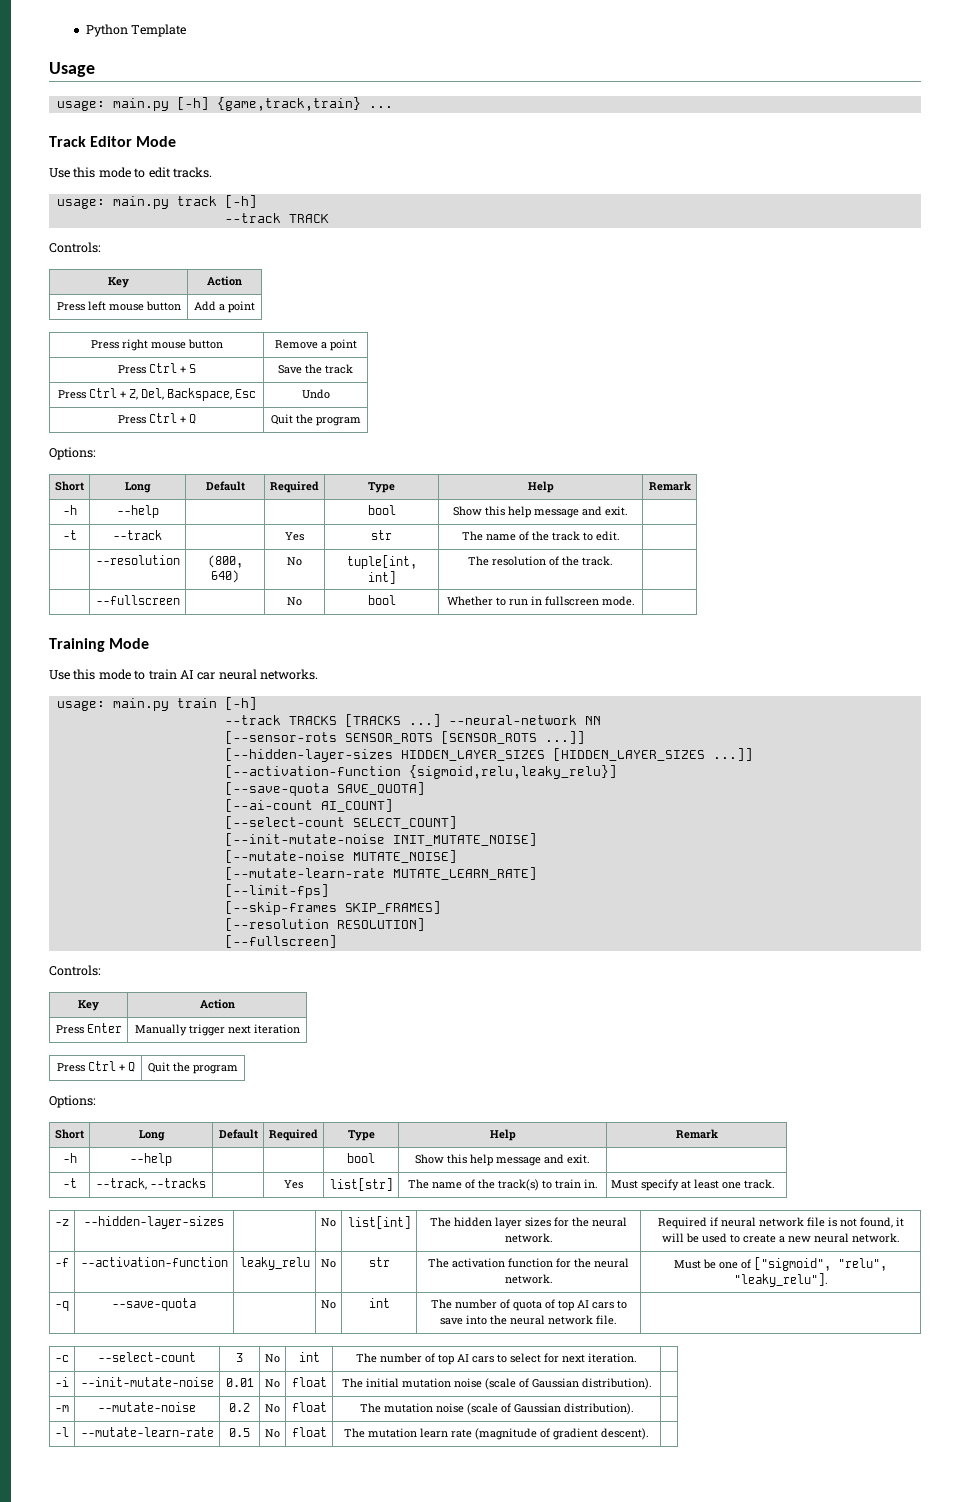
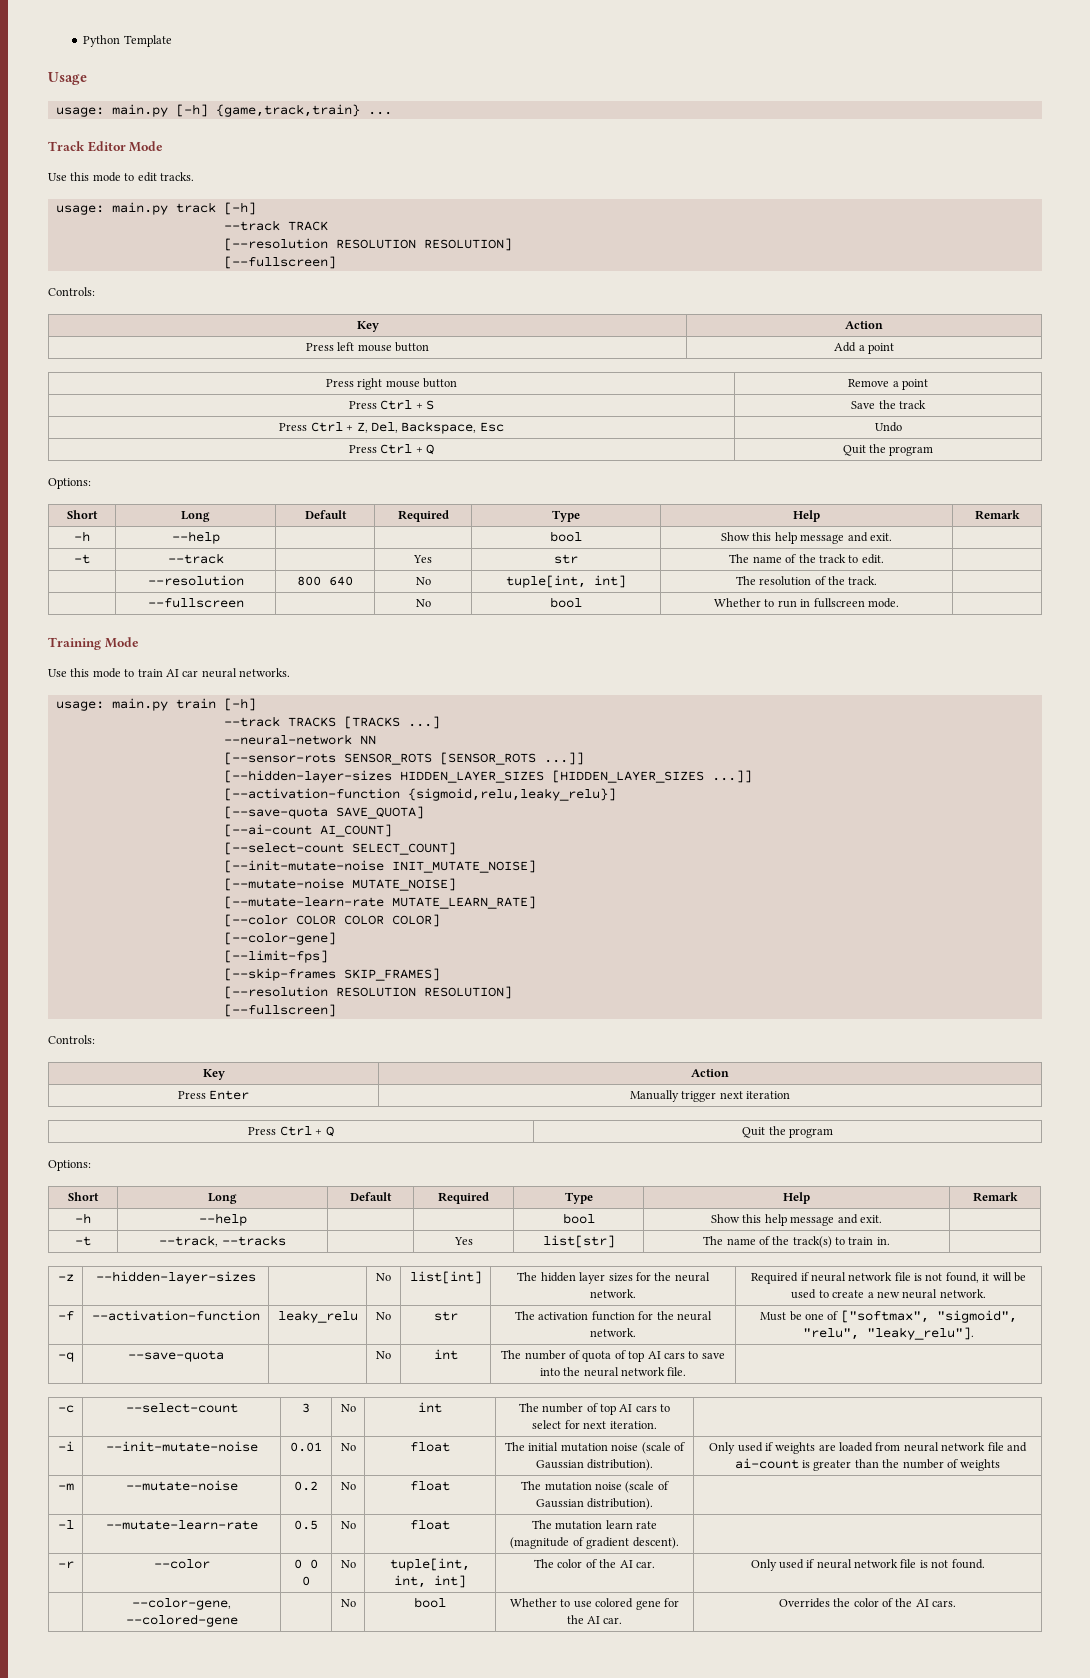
  --track TRACK
+ [--resolution RESOLUTION RESOLUTION]
+ [--fullscreen]
- | --resolution | (800, 640) | No | tuple[int, int] | The resolution of the track. |
+ | --resolution | 800 640 | No | tuple[int, int] | The resolution of the track. |
- --track TRACKS [TRACKS ...] --neural-network NN
+ --track TRACKS [TRACKS ...]
+ --neural-network NN
+ [--color COLOR COLOR COLOR]
+ [--color-gene]
  [--skip-frames SKIP_FRAMES]
- [--resolution RESOLUTION]
+ [--resolution RESOLUTION RESOLUTION]
- -t | --track, --tracks | | Yes | list[str] | The name of the track(s) to train in. | Must specify at least one track.
+ -t | --track, --tracks | | Yes | list[str] | The name of the track(s) to train in. |
- -f | --activation-function | leaky_relu | No | str | The activation function for the neural network. | Must be one of ["sigmoid", "relu", "leaky_relu"].
+ -f | --activation-function | leaky_relu | No | str | The activation function for the neural network. | Must be one of ["softmax", "sigmoid", "relu", "leaky_relu"].
- -i | --init-mutate-noise | 0.01 | No | float | The initial mutation noise (scale of Gaussian distribution). |
+ -i | --init-mutate-noise | 0.01 | No | float | The initial mutation noise (scale of Gaussian distribution). | Only used if weights are loaded from neural network file and ai-count is greater than the number of weights
+ -r | --color | 0 0 0 | No | tuple[int, int, int] | The color of the AI car. | Only used if neural network file is not found.
+ | --color-gene, --colored-gene | | No | bool | Whether to use colored gene for the AI car. | Overrides the color of the AI cars.

